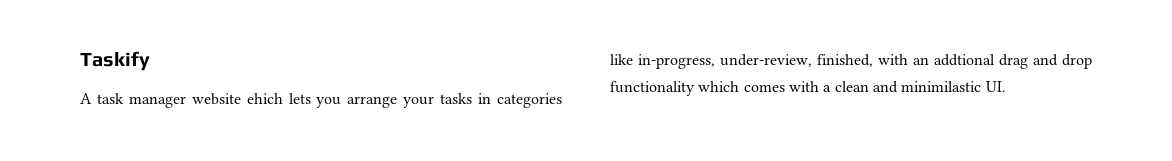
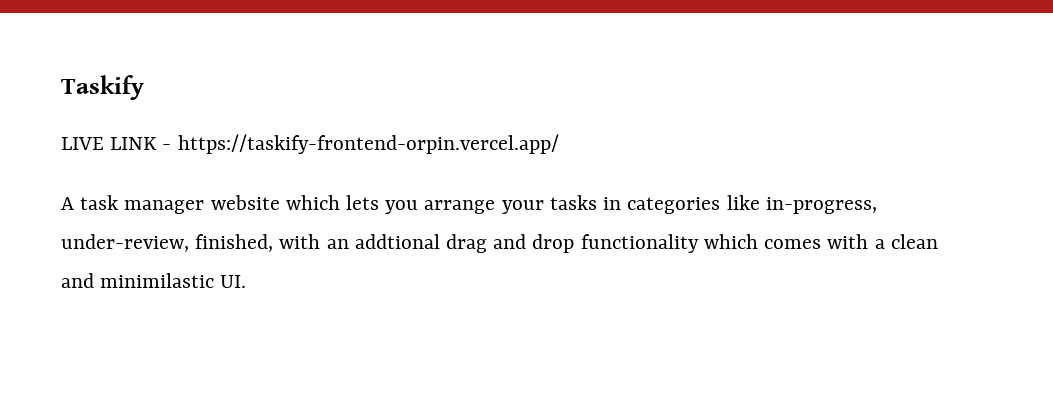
+ LIVE LINK - https://taskify-frontend-orpin.vercel.app/
- A task manager website ehich lets you arrange your tasks in categories like in-progress, under-review, finished, with an addtional drag and drop functionality which comes with a clean and minimilastic UI.
+ A task manager website which lets you arrange your tasks in categories like in-progress, under-review, finished, with an addtional drag and drop functionality which comes with a clean and minimilastic UI.

